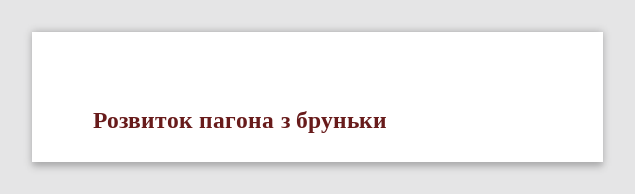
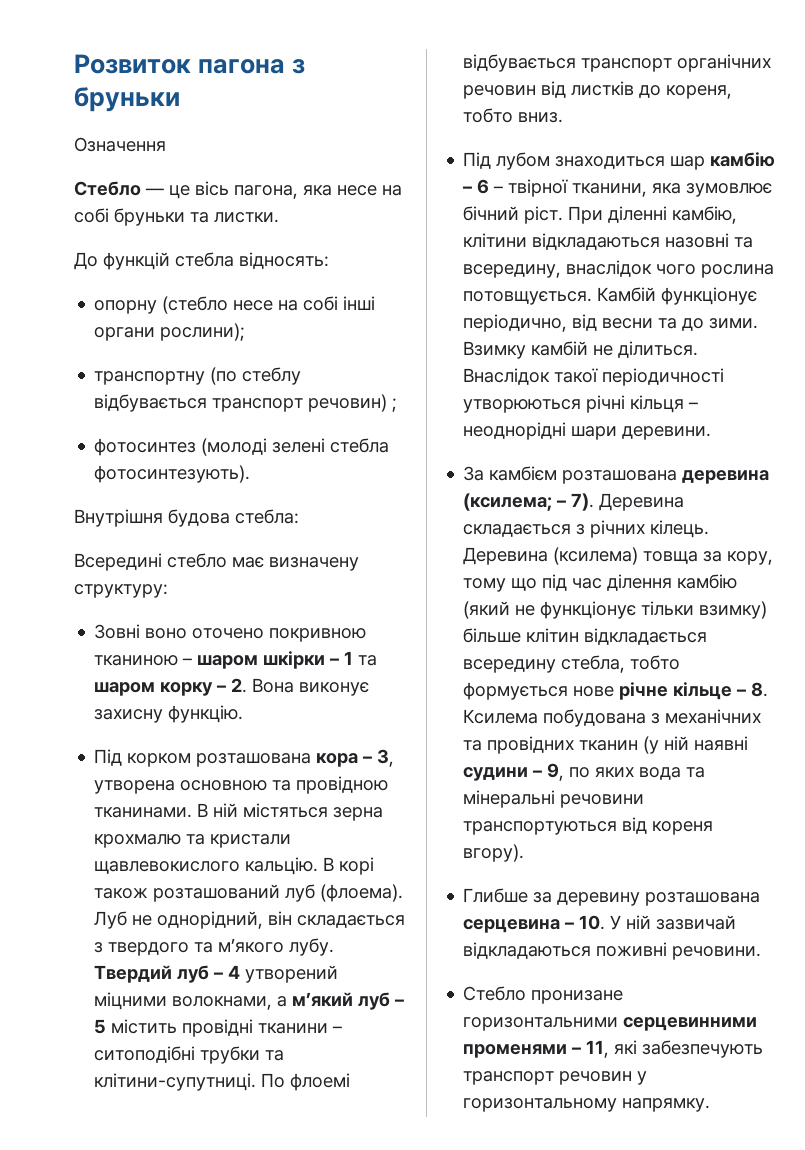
+ Означення
+ Стебло — це вiсь пагона, яка несе на собi бруньки та листки.
+ До функцій стебла відносять:
+ опорну (стебло несе на собі інші органи рослини);
+ транспортну (по стеблу відбувається транспорт речовин) ;
+ фотосинтез (молоді зелені стебла фотосинтезують).
+ Внутрішня будова стебла:
+ Всередині стебло має визначену структуру:
+ Зовні воно оточено покривною тканиною – шаром шкірки – 1 та шаром корку – 2. Вона виконує захисну функцію.
+ Під корком розташована кора – 3, утворена основною та провідною тканинами. В ній містяться зерна крохмалю та кристали щавлевокислого кальцію. В корі також розташований луб (флоема). Луб не однорідний, він складається з твердого та м’якого лубу. Твердий луб – 4 утворений міцними волокнами, а м’який луб – 5 містить провідні тканини – ситоподібні трубки та клітини-супутниці. По флоемі відбувається транспорт органічних речовин від листків до кореня, тобто вниз.
+ Під лубом знаходиться шар камбію – 6 – твірної тканини, яка зумовлює бічний ріст. При діленні камбію, клітини відкладаються назовні та всередину, внаслідок чого рослина потовщується. Камбій функціонує періодично, від весни та до зими. Взимку камбій не ділиться. Внаслідок такої періодичності утворюються річні кільця – неоднорідні шари деревини.
+ За камбієм розташована деревина (ксилема; – 7). Деревина складається з річних кілець. Деревина (ксилема) товща за кору, тому що під час ділення камбію (який не функціонує тільки взимку) більше клітин відкладається всередину стебла, тобто формується нове річне кільце – 8. Ксилема побудована з механічних та провідних тканин (у ній наявні судини – 9, по яких вода та мінеральні речовини транспортуються від кореня вгору).
+ Глибше за деревину розташована серцевина – 10. У ній зазвичай відкладаються поживні речовини.
+ Стебло пронизане горизонтальними серцевинними променями – 11, які забезпечують транспорт речовин у горизонтальному напрямку.

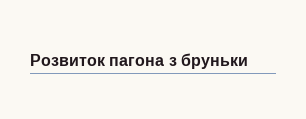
- Означення
- Стебло — це вiсь пагона, яка несе на собi бруньки та листки.
- До функцій стебла відносять:
- опорну (стебло несе на собі інші органи рослини);
- транспортну (по стеблу відбувається транспорт речовин) ;
- фотосинтез (молоді зелені стебла фотосинтезують).
- Внутрішня будова стебла:
- Всередині стебло має визначену структуру:
- Зовні воно оточено покривною тканиною – шаром шкірки – 1 та шаром корку – 2. Вона виконує захисну функцію.
- Під корком розташована кора – 3, утворена основною та провідною тканинами. В ній містяться зерна крохмалю та кристали щавлевокислого кальцію. В корі також розташований луб (флоема). Луб не однорідний, він складається з твердого та м’якого лубу. Твердий луб – 4 утворений міцними волокнами, а м’який луб – 5 містить провідні тканини – ситоподібні трубки та клітини-супутниці. По флоемі відбувається транспорт органічних речовин від листків до кореня, тобто вниз.
- Під лубом знаходиться шар камбію – 6 – твірної тканини, яка зумовлює бічний ріст. При діленні камбію, клітини відкладаються назовні та всередину, внаслідок чого рослина потовщується. Камбій функціонує періодично, від весни та до зими. Взимку камбій не ділиться. Внаслідок такої періодичності утворюються річні кільця – неоднорідні шари деревини.
- За камбієм розташована деревина (ксилема; – 7). Деревина складається з річних кілець. Деревина (ксилема) товща за кору, тому що під час ділення камбію (який не функціонує тільки взимку) більше клітин відкладається всередину стебла, тобто формується нове річне кільце – 8. Ксилема побудована з механічних та провідних тканин (у ній наявні судини – 9, по яких вода та мінеральні речовини транспортуються від кореня вгору).
- Глибше за деревину розташована серцевина – 10. У ній зазвичай відкладаються поживні речовини.
- Стебло пронизане горизонтальними серцевинними променями – 11, які забезпечують транспорт речовин у горизонтальному напрямку.

